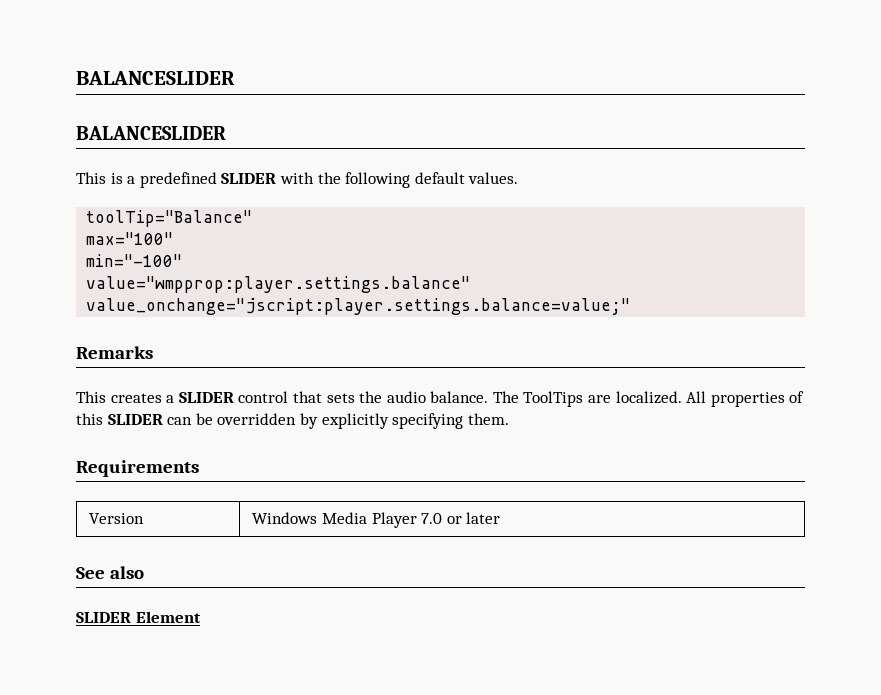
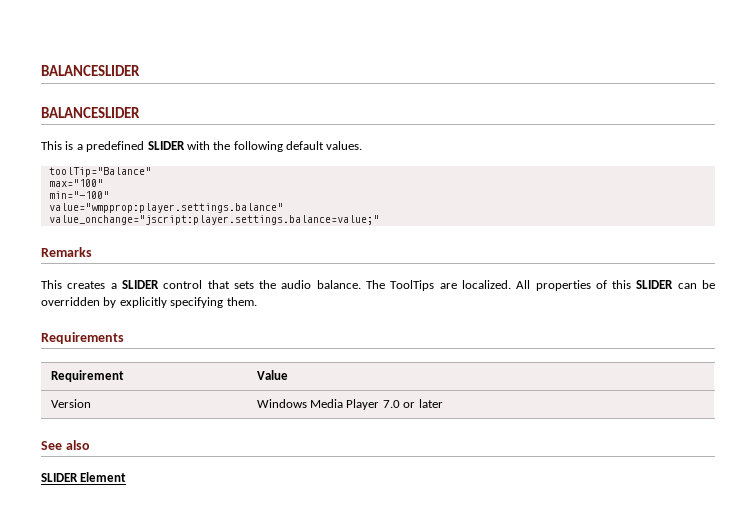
+ Requirement | Value

